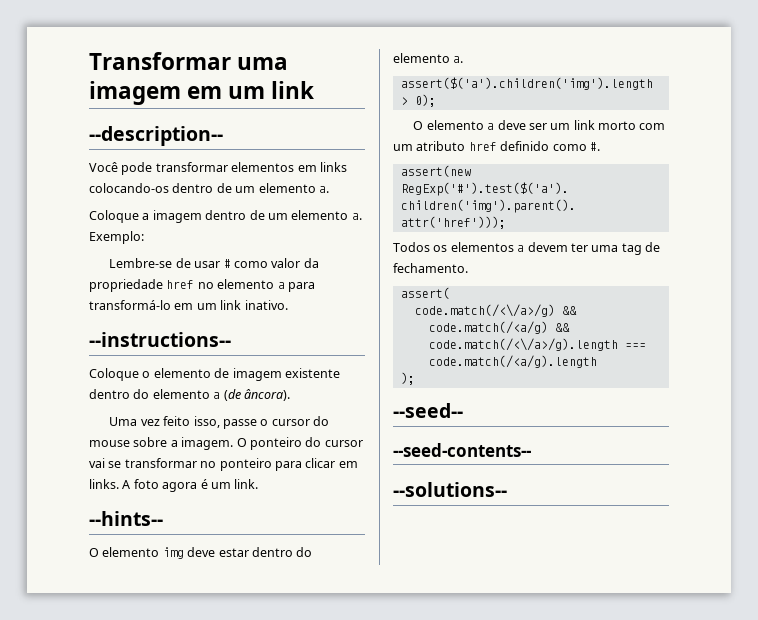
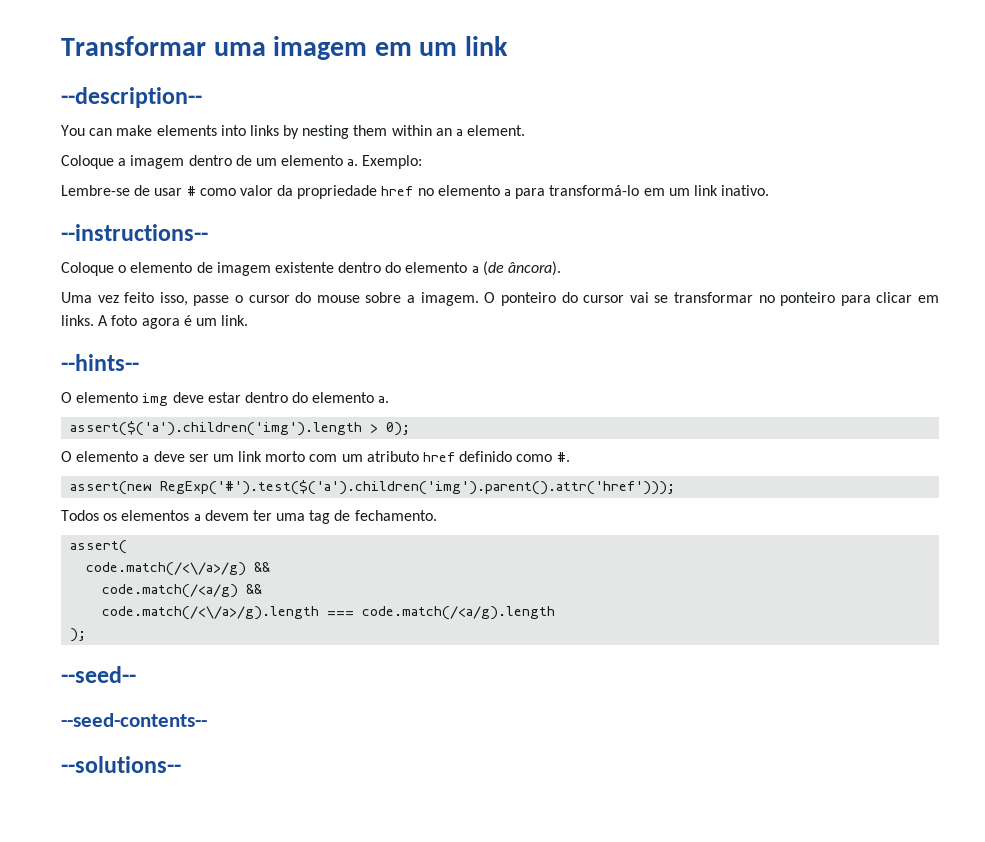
- Você pode transformar elementos em links colocando-os dentro de um elemento a.
+ You can make elements into links by nesting them within an a element.

